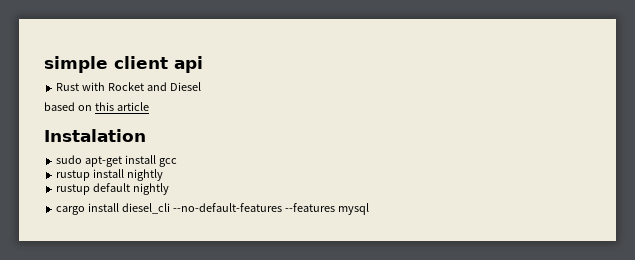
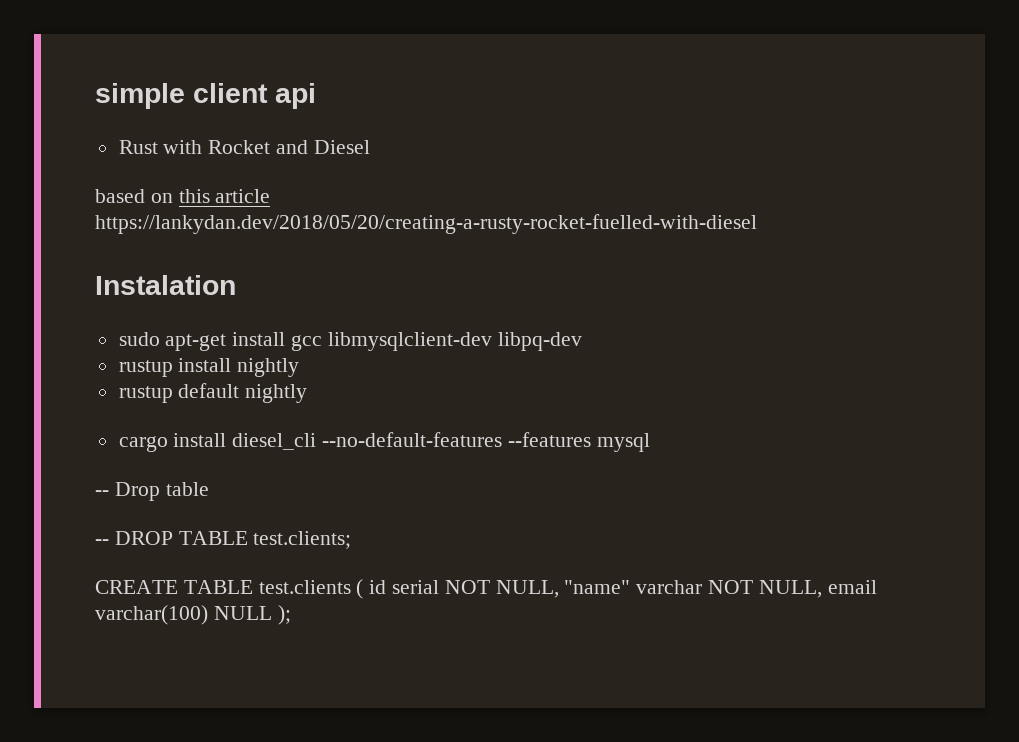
- based on this article
+ based on this article https://lankydan.dev/2018/05/20/creating-a-rusty-rocket-fuelled-with-diesel
- sudo apt-get install gcc
+ sudo apt-get install gcc libmysqlclient-dev libpq-dev
+ -- Drop table
+ -- DROP TABLE test.clients;
+ CREATE TABLE test.clients ( id serial NOT NULL, "name" varchar NOT NULL, email varchar(100) NULL );

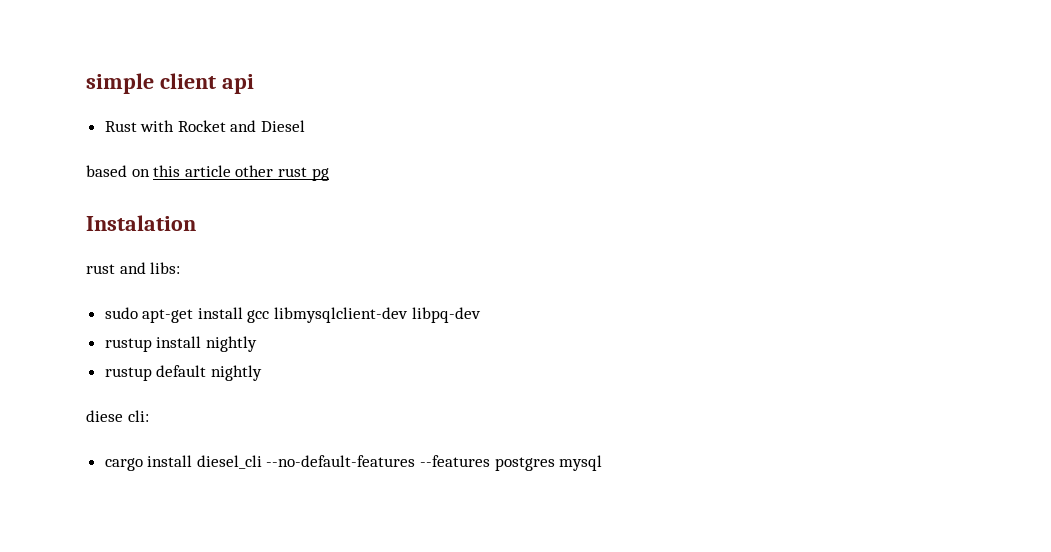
- based on this article https://lankydan.dev/2018/05/20/creating-a-rusty-rocket-fuelled-with-diesel
+ based on this article other rust pg
  Instalation
+ rust and libs:
+ diese cli:
- cargo install diesel_cli --no-default-features --features mysql
+ cargo install diesel_cli --no-default-features --features postgres mysql
- -- Drop table
- -- DROP TABLE test.clients;
- CREATE TABLE test.clients ( id serial NOT NULL, "name" varchar NOT NULL, email varchar(100) NULL );

